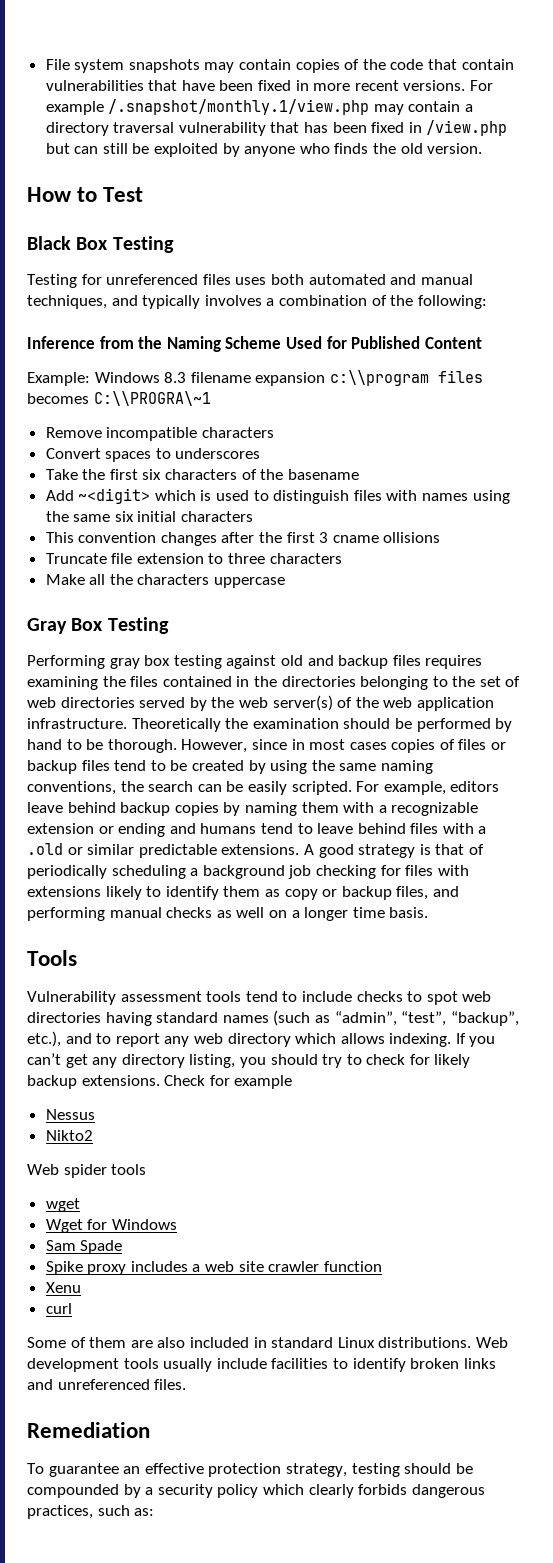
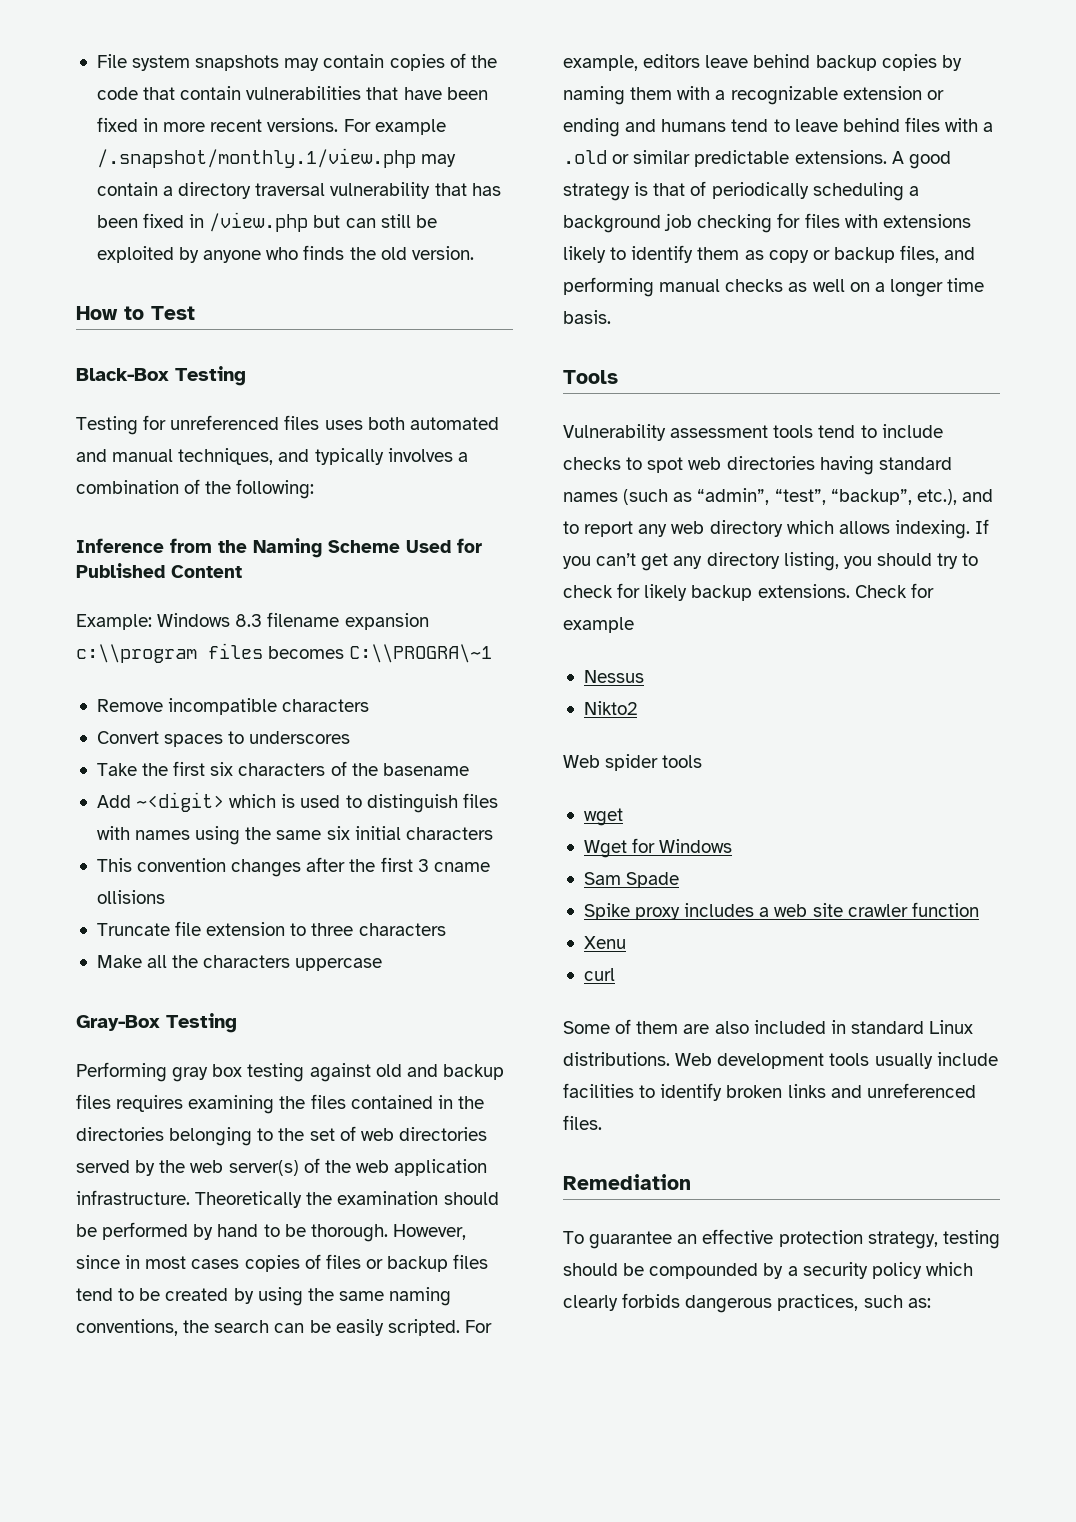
- Black Box Testing
+ Black-Box Testing
- Gray Box Testing
+ Gray-Box Testing

